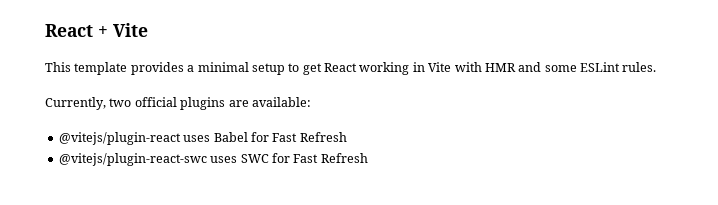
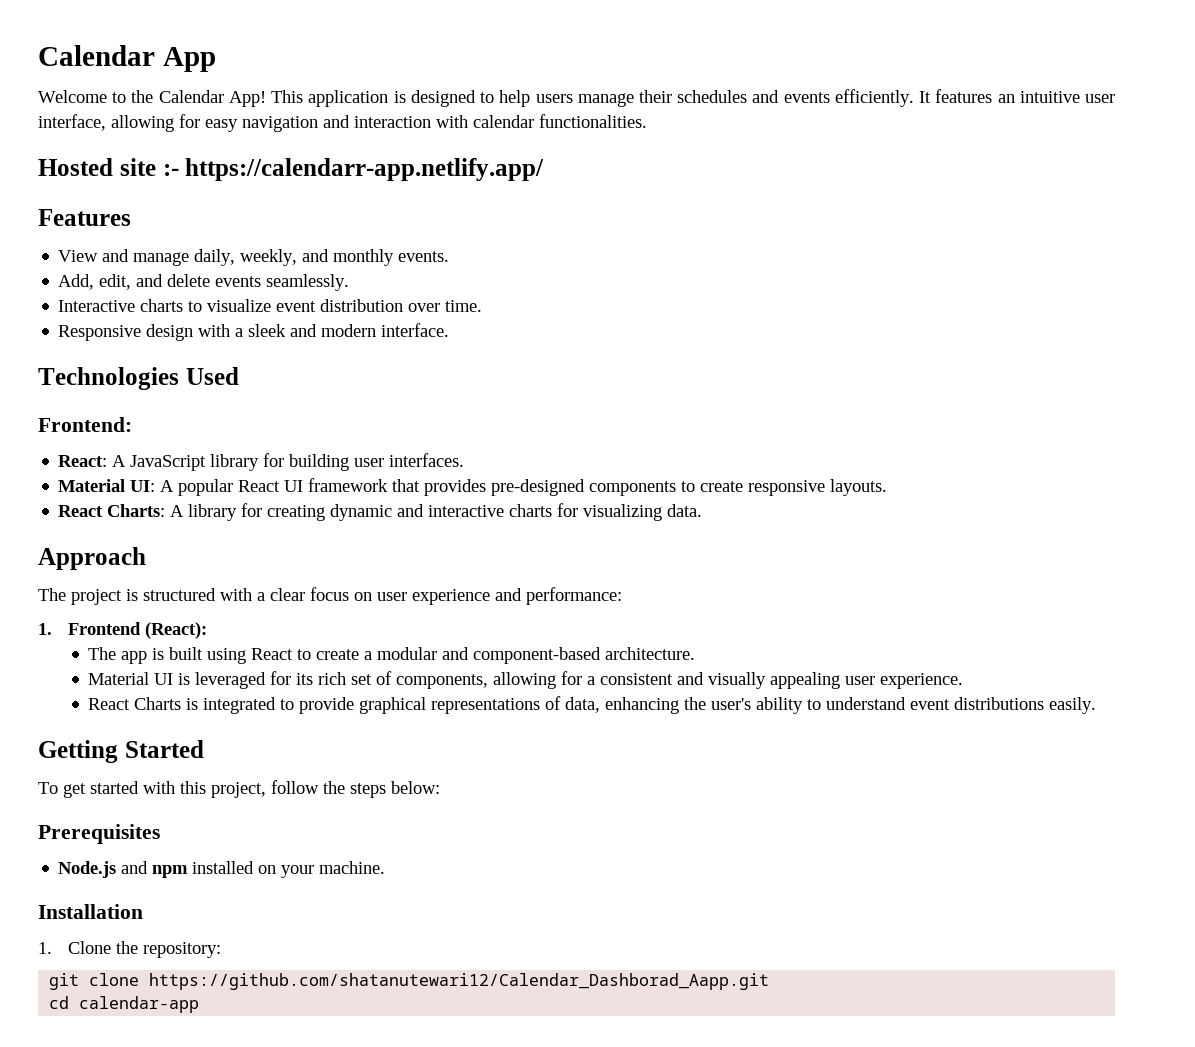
- React + Vite
- This template provides a minimal setup to get React working in Vite with HMR and some ESLint rules.
- Currently, two official plugins are available:
- @vitejs/plugin-react uses Babel for Fast Refresh
- @vitejs/plugin-react-swc uses SWC for Fast Refresh
+ Calendar App
+ Welcome to the Calendar App! This application is designed to help users manage their schedules and events efficiently. It features an intuitive user interface, allowing for easy navigation and interaction with calendar functionalities.
+ Hosted site :- https://calendarr-app.netlify.app/
+ Features
+ View and manage daily, weekly, and monthly events.
+ Add, edit, and delete events seamlessly.
+ Interactive charts to visualize event distribution over time.
+ Responsive design with a sleek and modern interface.
+ Technologies Used
+ Frontend:
+ React: A JavaScript library for building user interfaces.
+ Material UI: A popular React UI framework that provides pre-designed components to create responsive layouts.
+ React Charts: A library for creating dynamic and interactive charts for visualizing data.
+ Approach
+ The project is structured with a clear focus on user experience and performance:
+ 1. Frontend (React):
+ The app is built using React to create a modular and component-based architecture.
+ Material UI is leveraged for its rich set of components, allowing for a consistent and visually appealing user experience.
+ React Charts is integrated to provide graphical representations of data, enhancing the user's ability to understand event distributions easily.
+ Getting Started
+ To get started with this project, follow the steps below:
+ Prerequisites
+ Node.js and npm installed on your machine.
+ Installation
+ 1. Clone the repository:
+ git clone https://github.com/shatanutewari12/Calendar_Dashborad_Aapp.git
+ cd calendar-app

